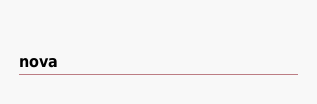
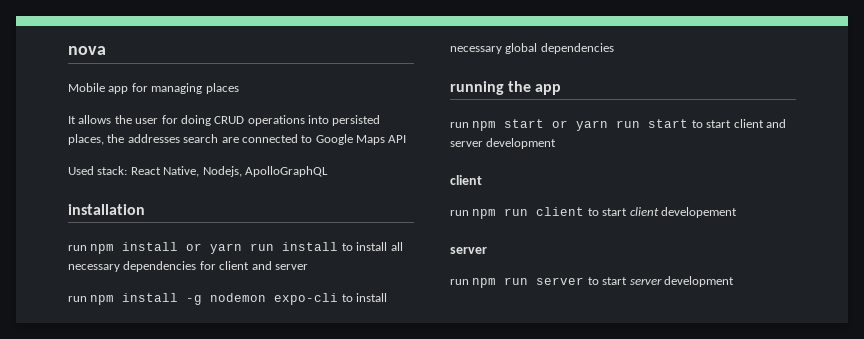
+ Mobile app for managing places
+ It allows the user for doing CRUD operations into persisted places, the addresses search are connected to Google Maps API
+ Used stack: React Native, Nodejs, ApolloGraphQL
+ installation
+ run npm install or yarn run install to install all necessary dependencies for client and server
+ run npm install -g nodemon expo-cli to install necessary global dependencies
+ running the app
+ run npm start or yarn run start to start client and server development
+ client
+ run npm run client to start client developement
+ server
+ run npm run server to start server development

